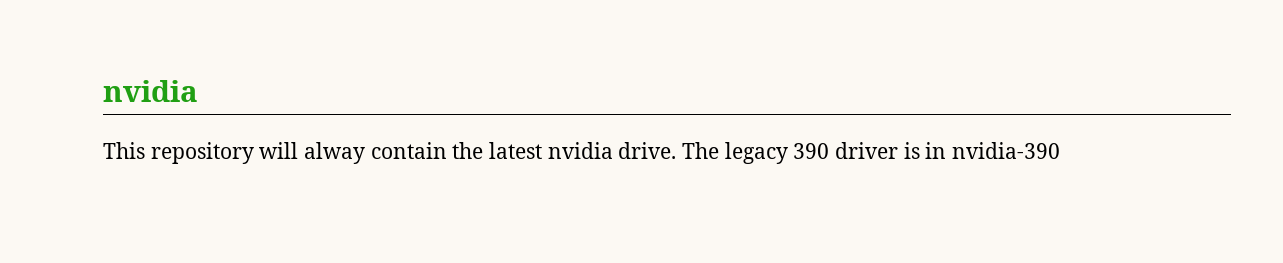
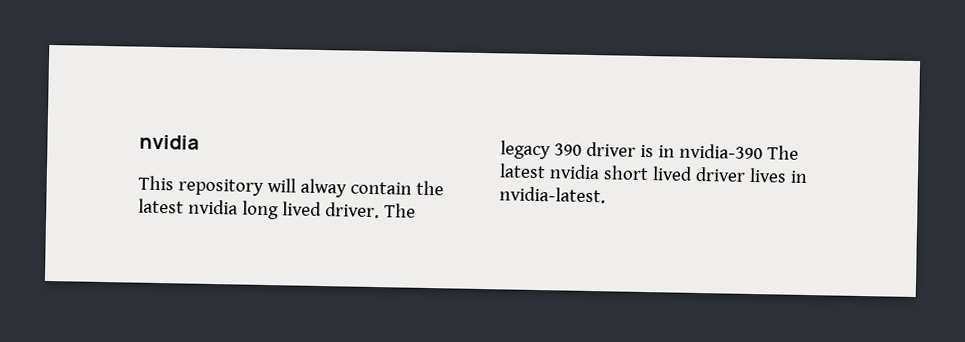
- This repository will alway contain the latest nvidia drive.
+ This repository will alway contain the latest nvidia long lived driver.
- The legacy 390 driver is in nvidia-390
+ The legacy 390 driver is in nvidia-390 The latest nvidia short lived driver lives in nvidia-latest.

